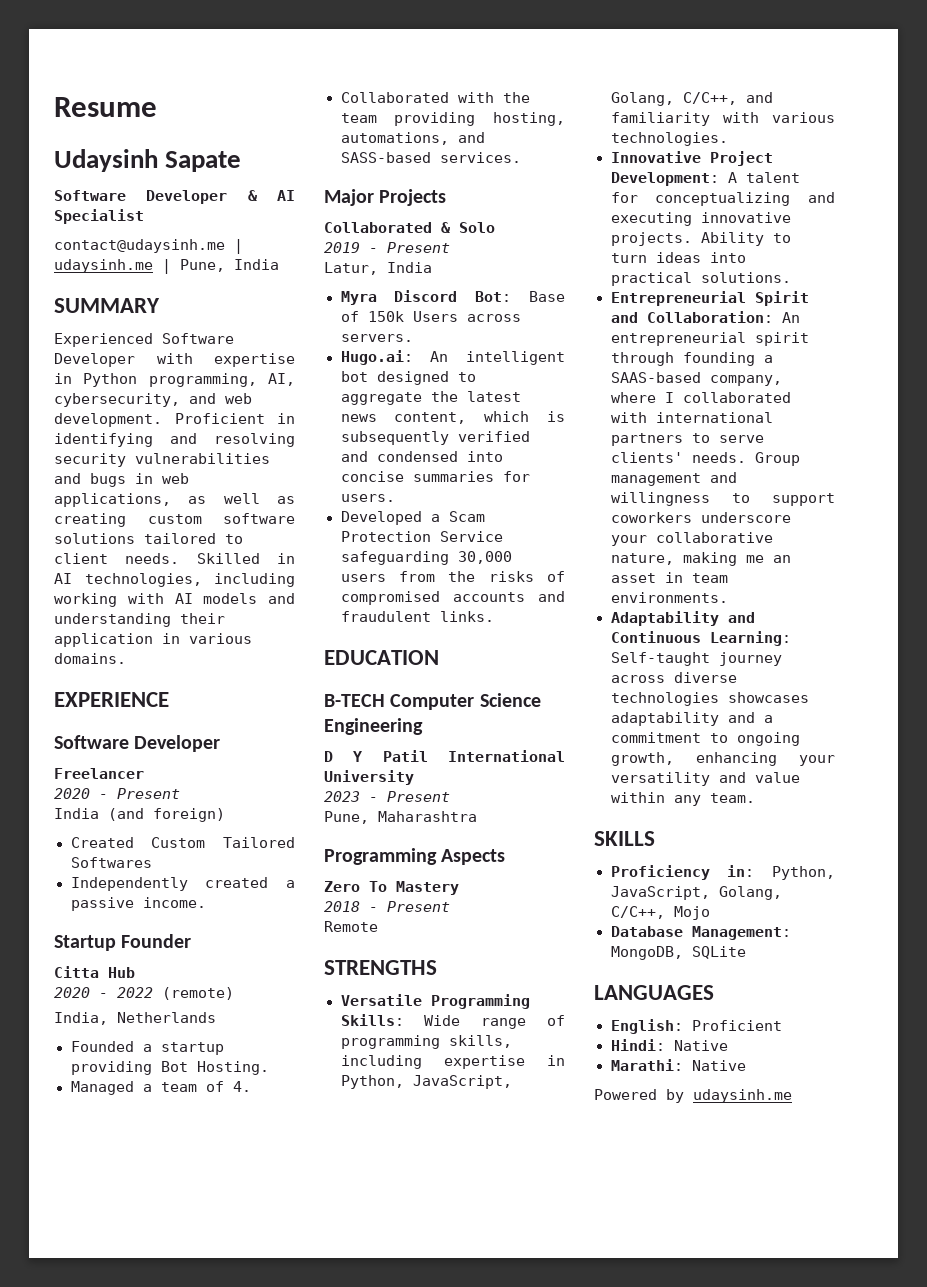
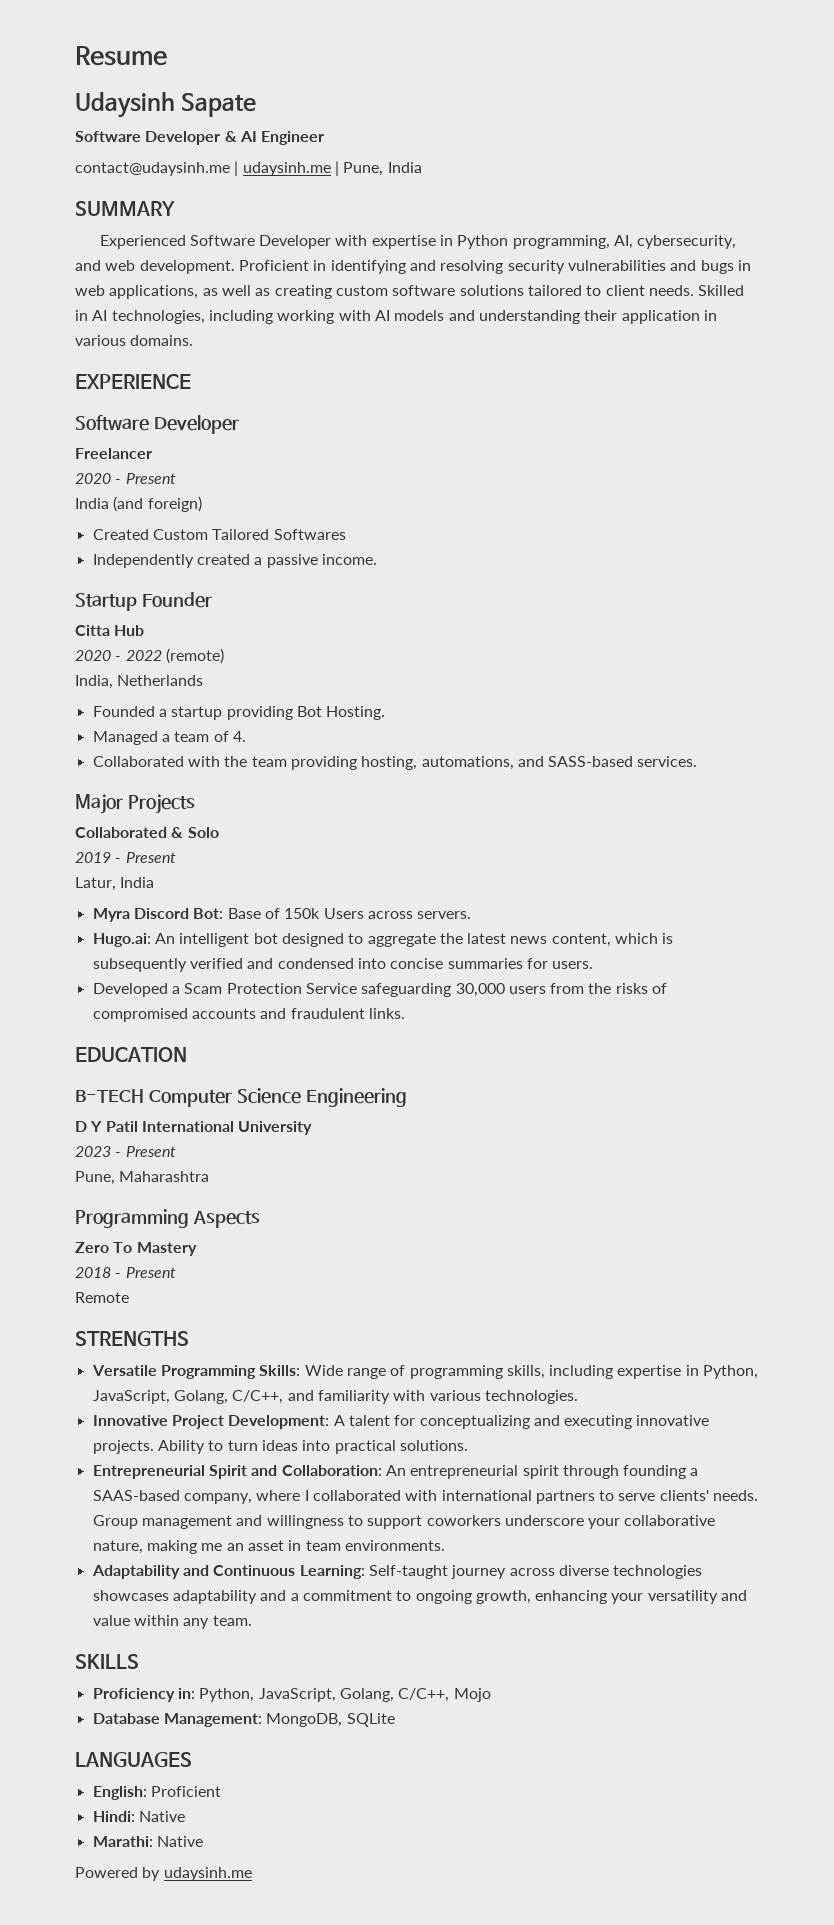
- Software Developer & AI Specialist
+ Software Developer & AI Engineer

